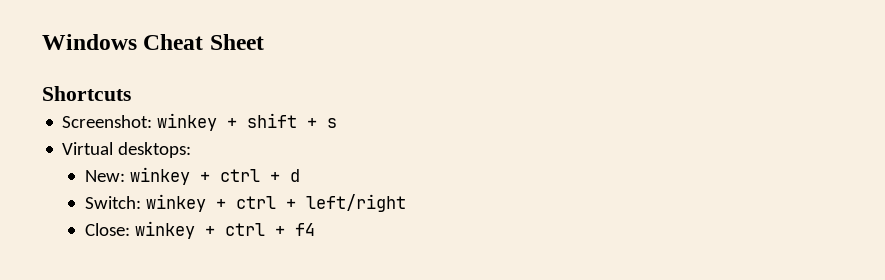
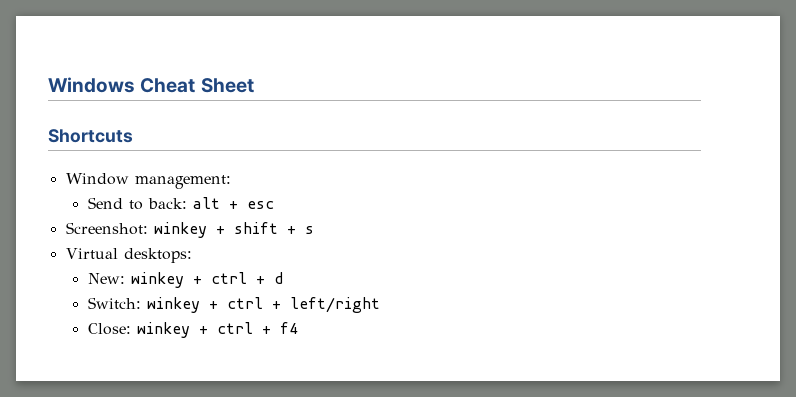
+ Window management:
+ Send to back: alt + esc

